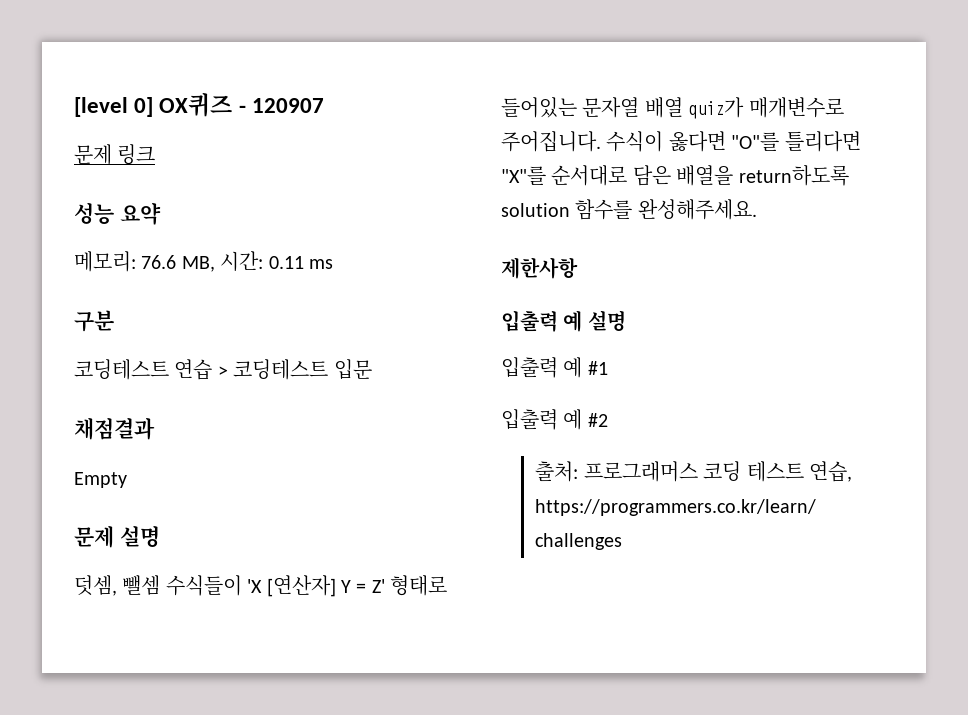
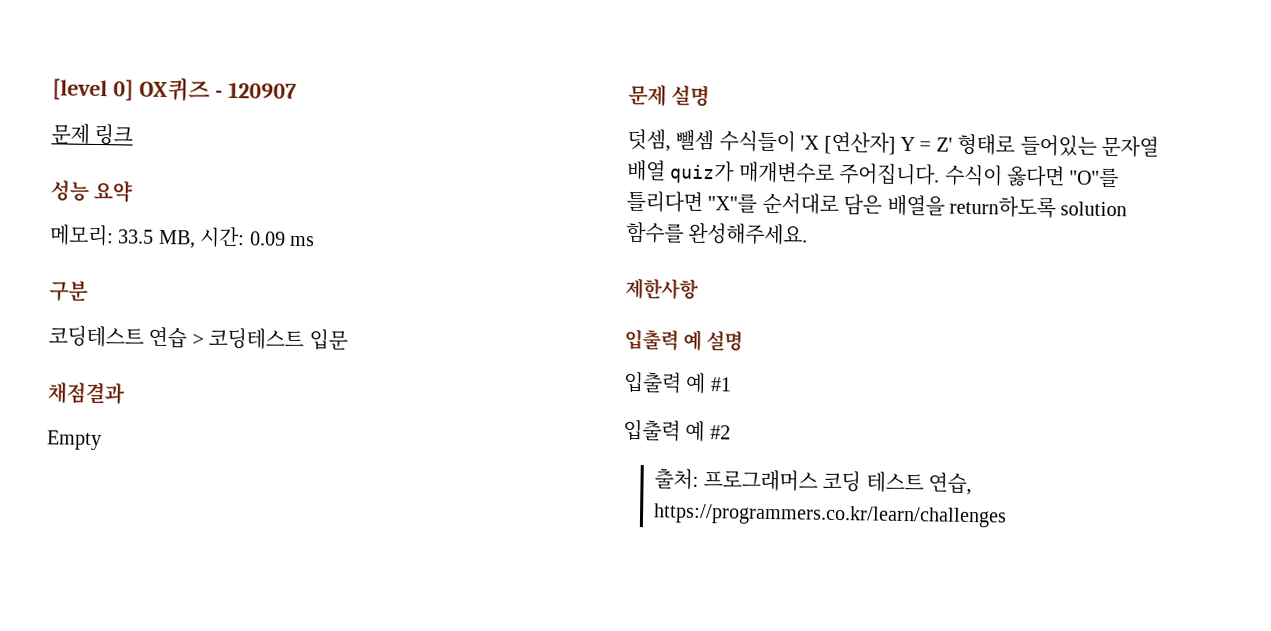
- 메모리: 76.6 MB, 시간: 0.11 ms
+ 메모리: 33.5 MB, 시간: 0.09 ms

